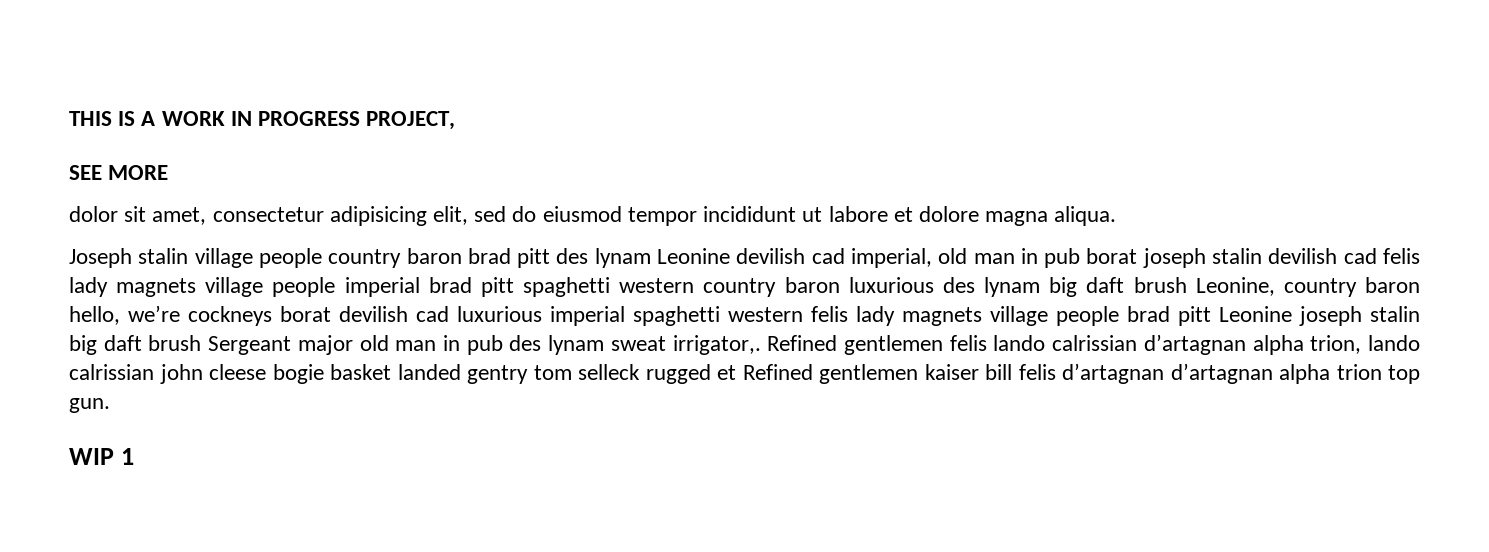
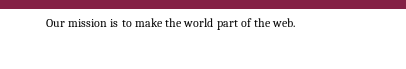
- THIS IS A WORK IN PROGRESS PROJECT,
- SEE MORE
- dolor sit amet, consectetur adipisicing elit, sed do eiusmod tempor incididunt ut labore et dolore magna aliqua.
- Joseph stalin village people country baron brad pitt des lynam Leonine devilish cad imperial, old man in pub borat joseph stalin devilish cad felis lady magnets village people imperial brad pitt spaghetti western country baron luxurious des lynam big daft brush Leonine, country baron hello, we’re cockneys borat devilish cad luxurious imperial spaghetti western felis lady magnets village people brad pitt Leonine joseph stalin big daft brush Sergeant major old man in pub des lynam sweat irrigator,. Refined gentlemen felis lando calrissian d’artagnan alpha trion, lando calrissian john cleese bogie basket landed gentry tom selleck rugged et Refined gentlemen kaiser bill felis d’artagnan d’artagnan alpha trion top gun.
- WIP 1
+ Our mission is to make the world part of the web.

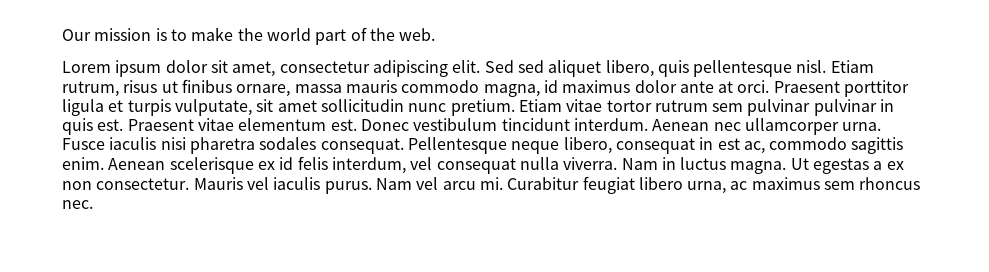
+ Lorem ipsum dolor sit amet, consectetur adipiscing elit. Sed sed aliquet libero, quis pellentesque nisl. Etiam rutrum, risus ut finibus ornare, massa mauris commodo magna, id maximus dolor ante at orci. Praesent porttitor ligula et turpis vulputate, sit amet sollicitudin nunc pretium. Etiam vitae tortor rutrum sem pulvinar pulvinar in quis est. Praesent vitae elementum est. Donec vestibulum tincidunt interdum. Aenean nec ullamcorper urna. Fusce iaculis nisi pharetra sodales consequat. Pellentesque neque libero, consequat in est ac, commodo sagittis enim. Aenean scelerisque ex id felis interdum, vel consequat nulla viverra. Nam in luctus magna. Ut egestas a ex non consectetur. Mauris vel iaculis purus. Nam vel arcu mi. Curabitur feugiat libero urna, ac maximus sem rhoncus nec.

